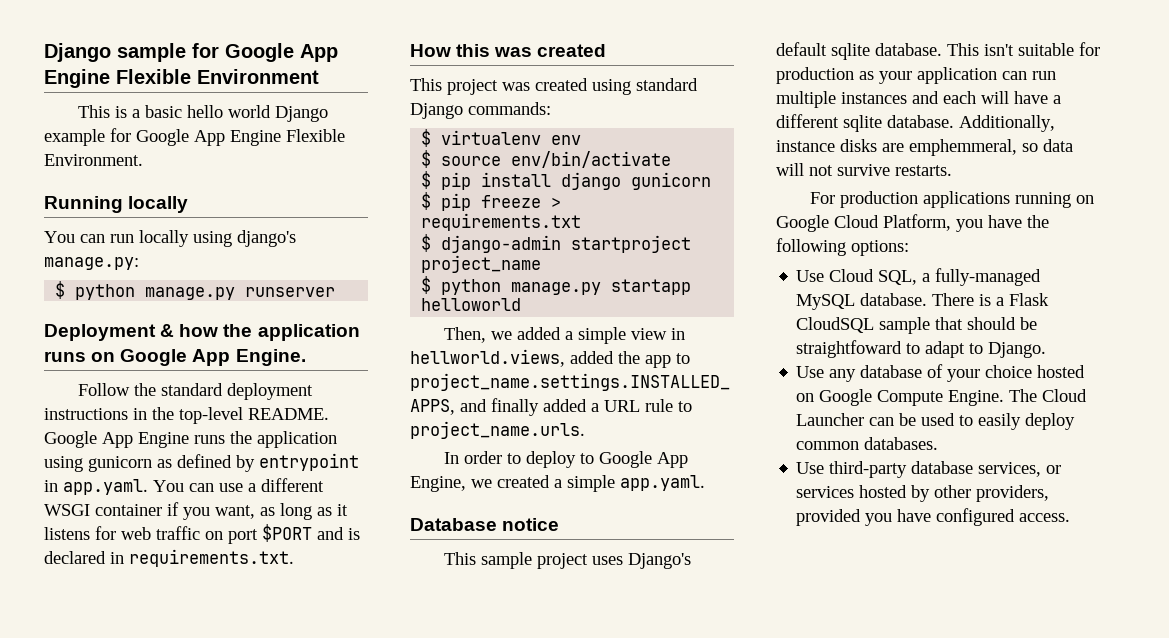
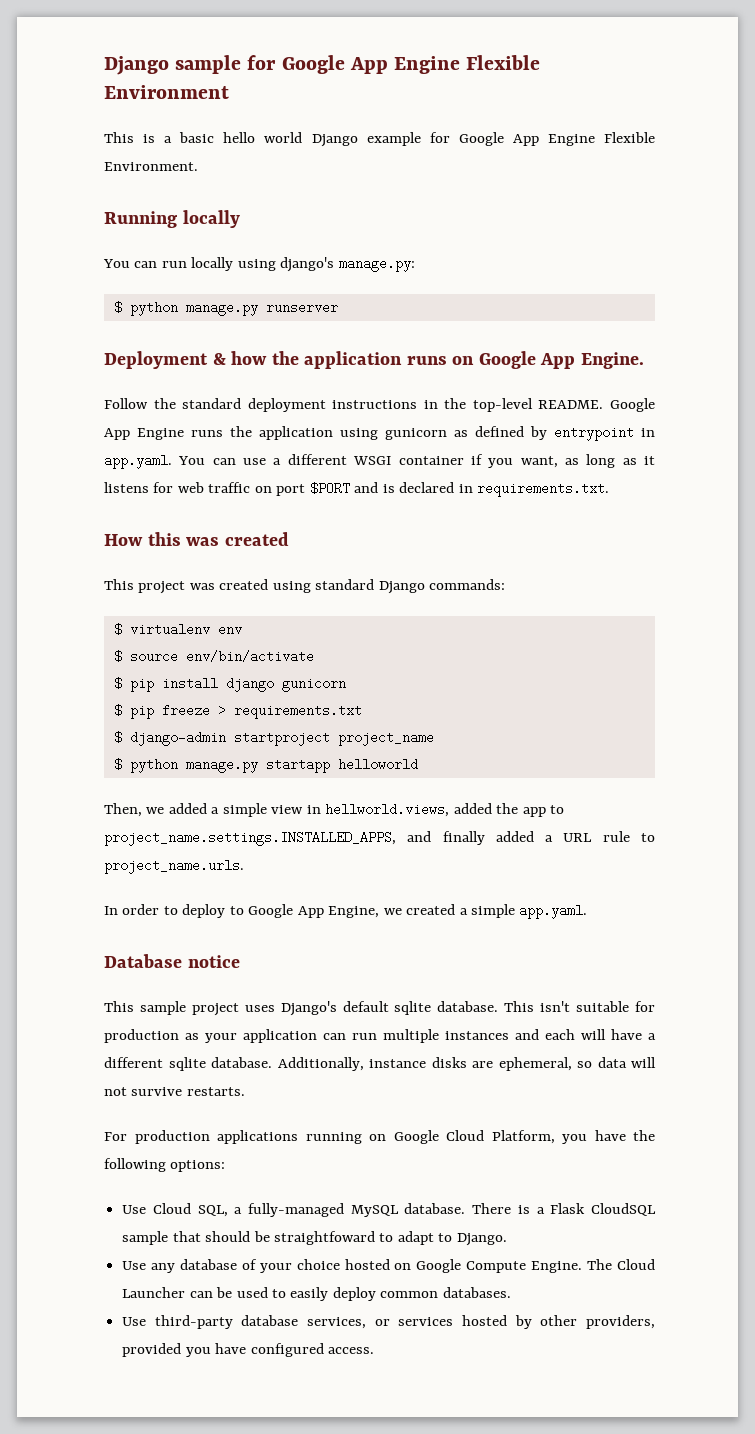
- Additionally, instance disks are emphemmeral, so data will not survive restarts.
+ Additionally, instance disks are ephemeral, so data will not survive restarts.

